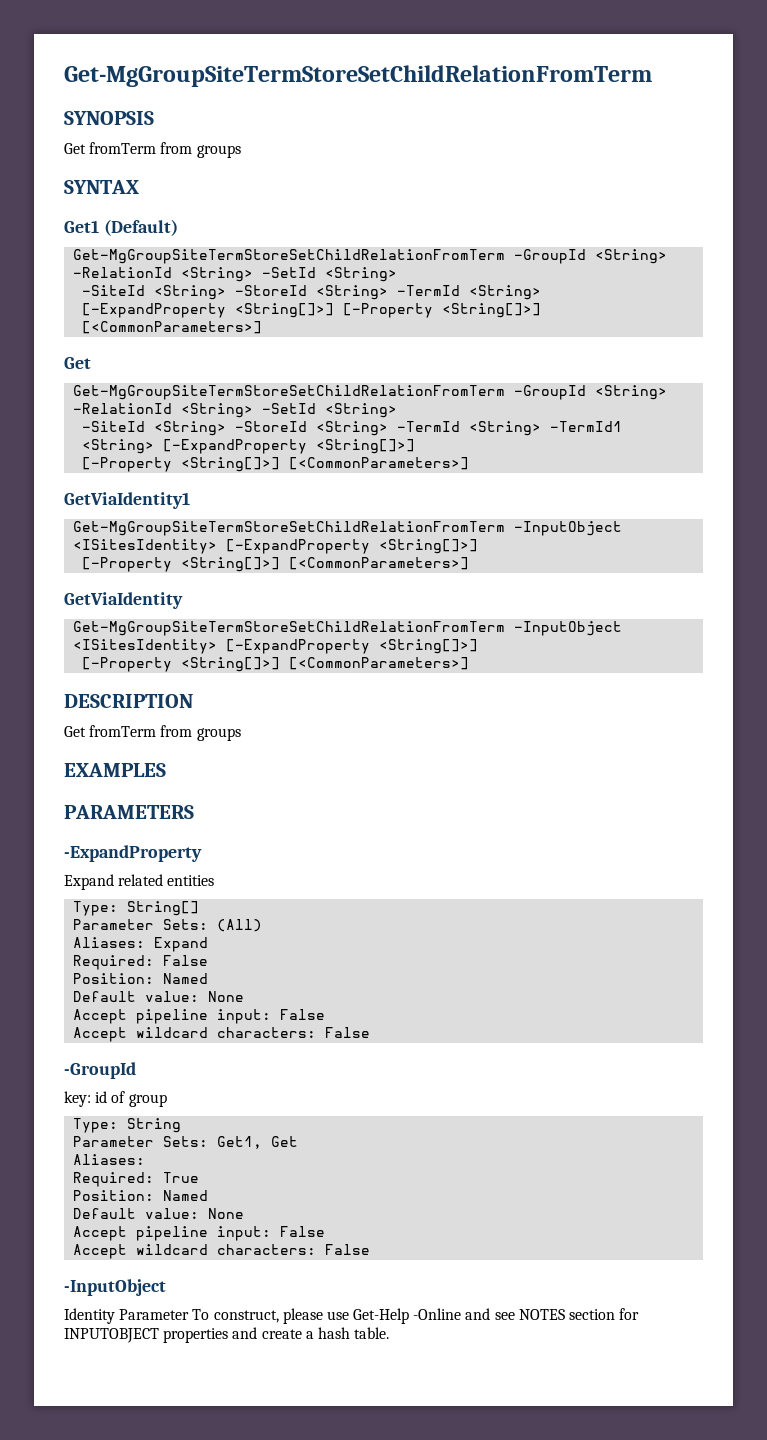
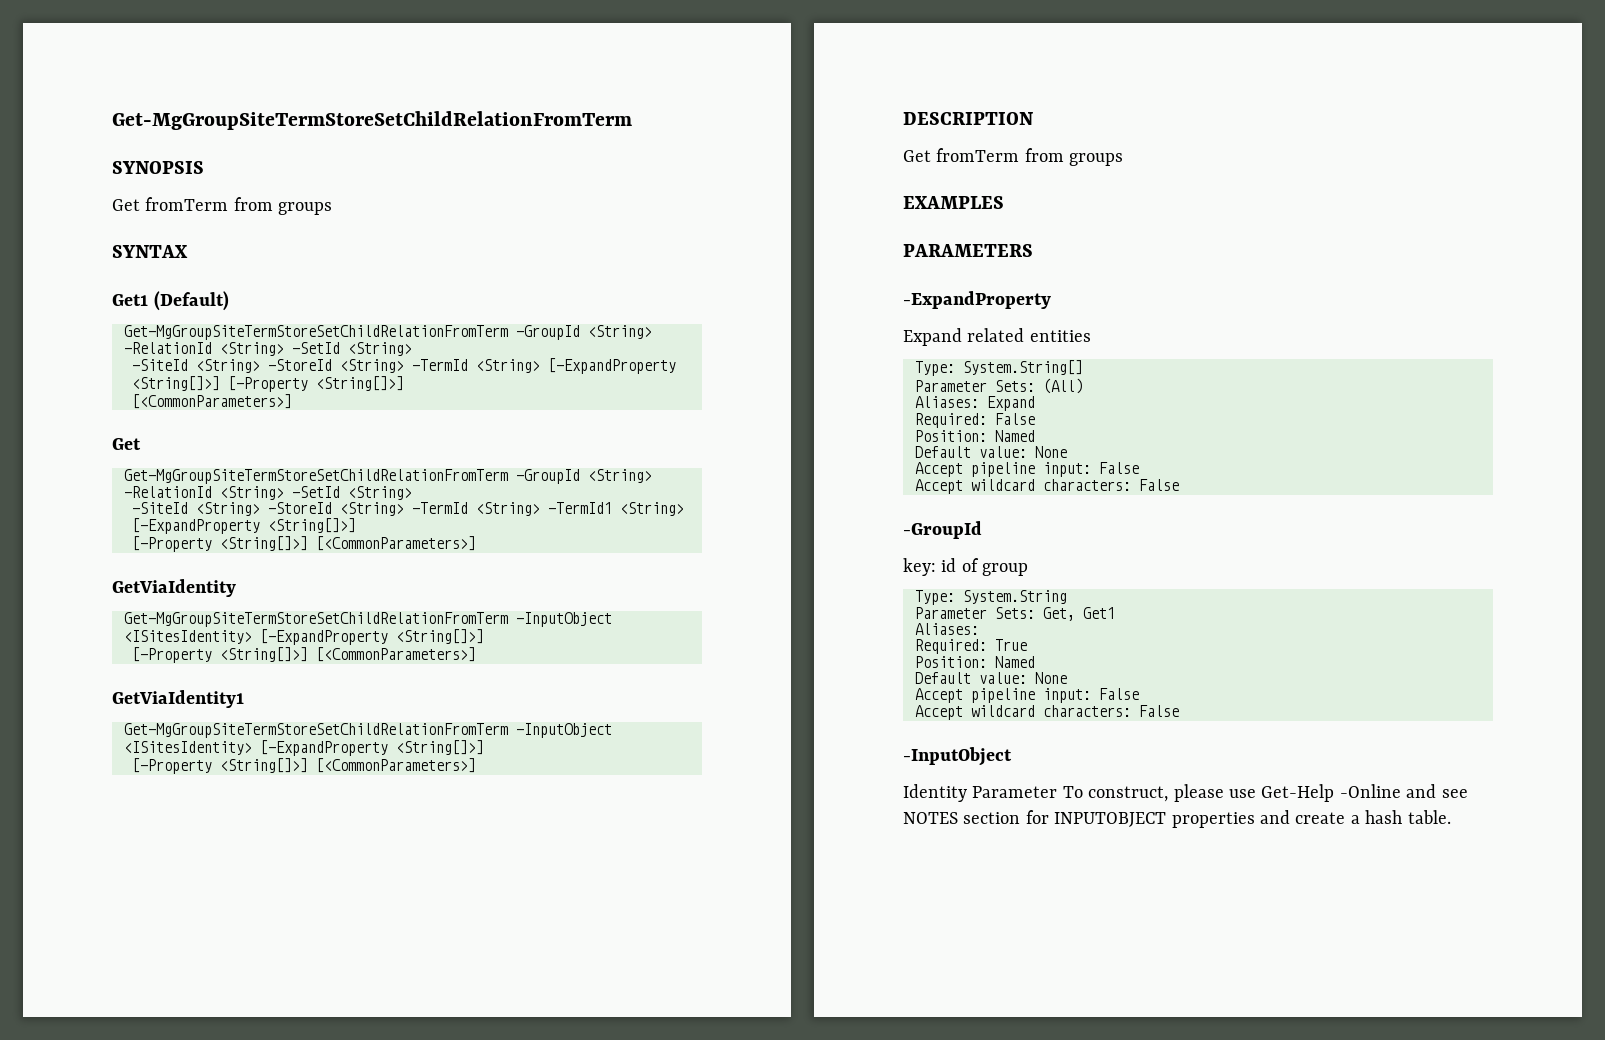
- GetViaIdentity1
+ GetViaIdentity
  Get-MgGroupSiteTermStoreSetChildRelationFromTerm -InputObject <ISitesIdentity> [-ExpandProperty <String[]>]
  [-Property <String[]>] [<CommonParameters>]
- GetViaIdentity
+ GetViaIdentity1
- Type: String[]
+ Type: System.String[]
- Type: String
- Parameter Sets: Get1, Get
+ Type: System.String
+ Parameter Sets: Get, Get1

